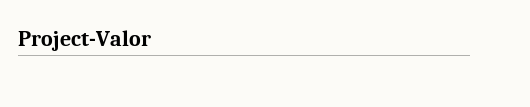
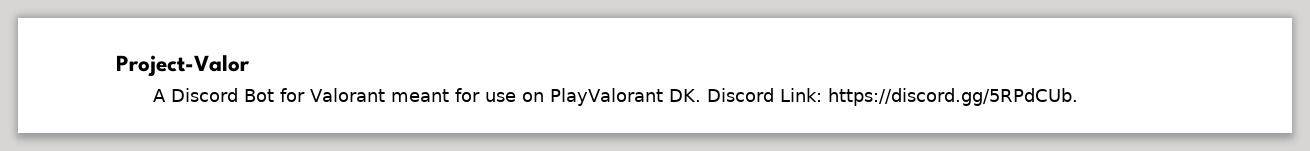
+ A Discord Bot for Valorant meant for use on PlayValorant DK. Discord Link: https://discord.gg/5RPdCUb.

